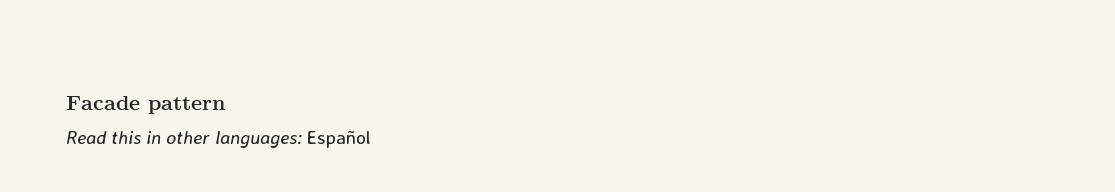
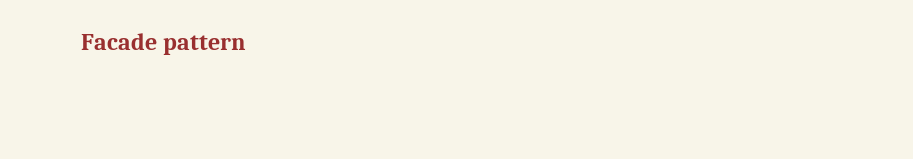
- Read this in other languages: Español

